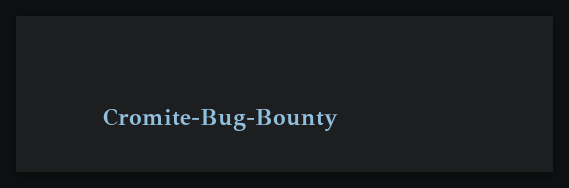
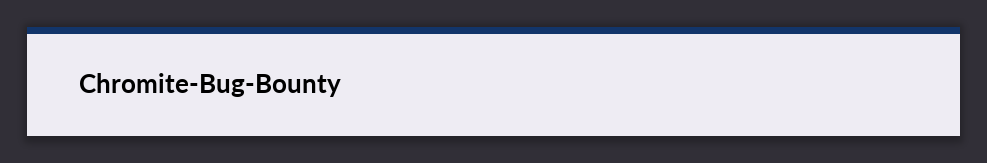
- Cromite-Bug-Bounty
+ Chromite-Bug-Bounty

